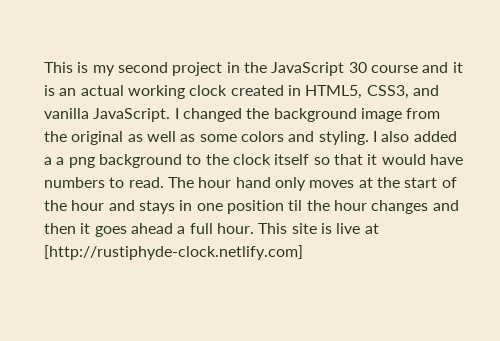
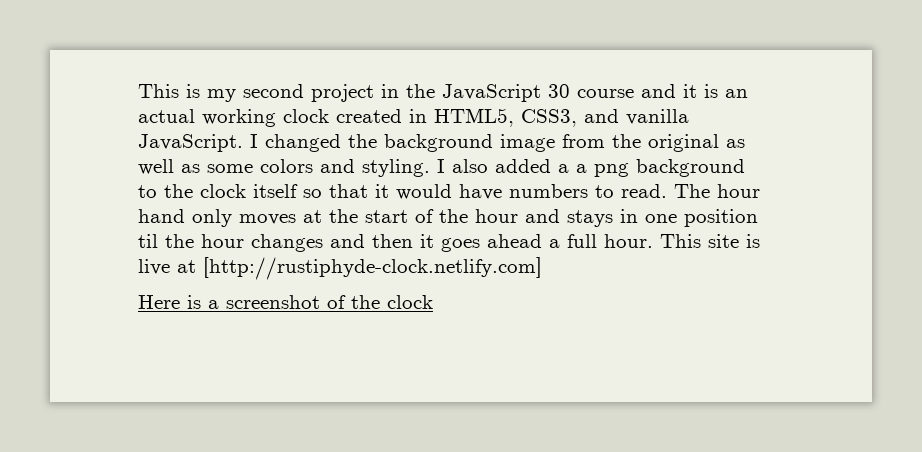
+ Here is a screenshot of the clock

